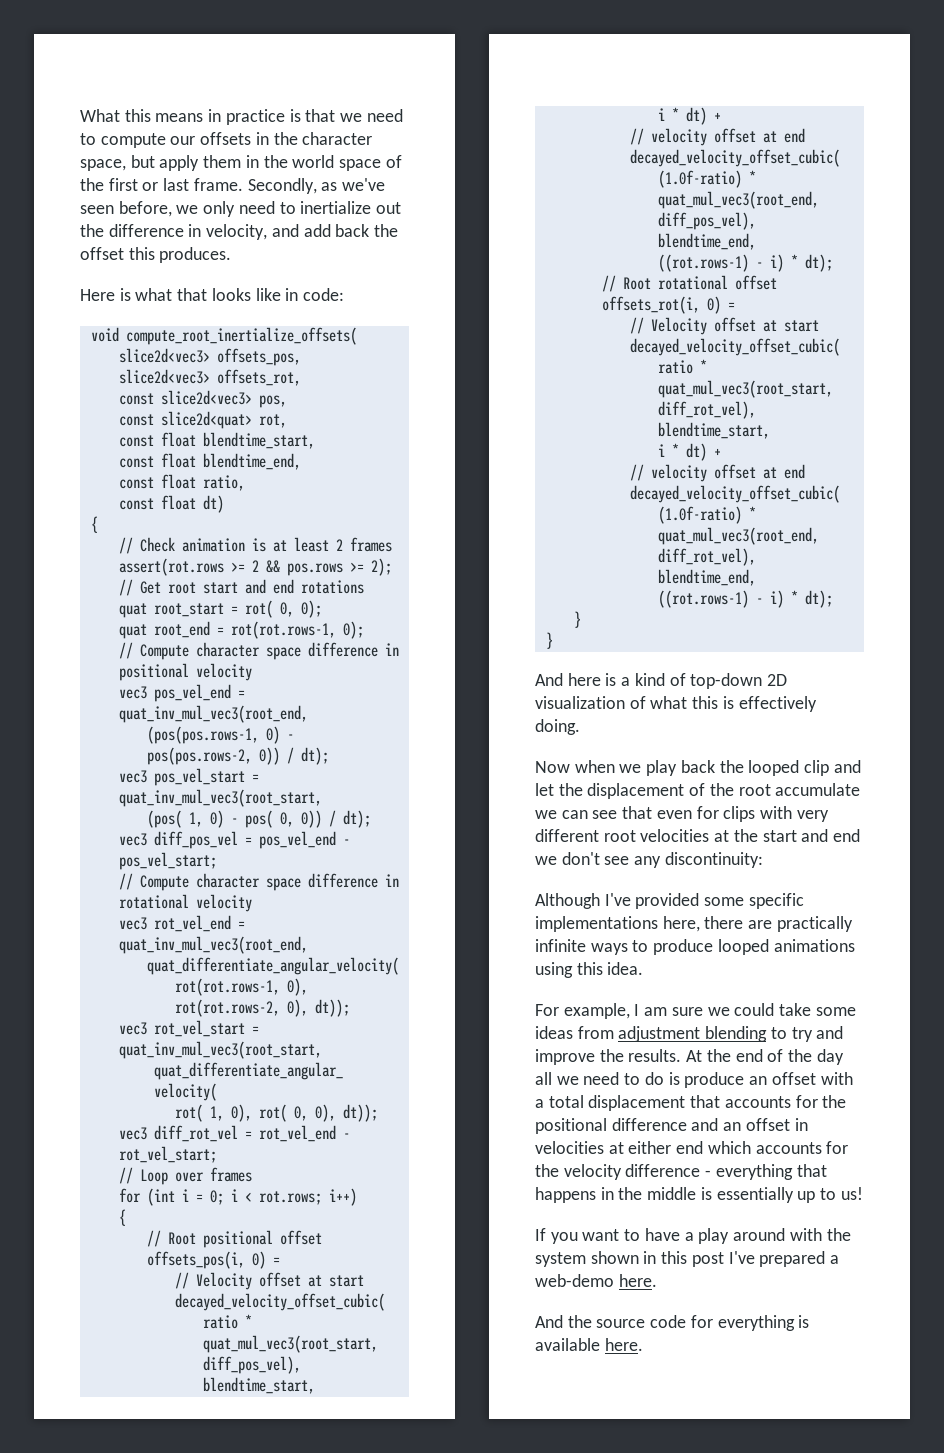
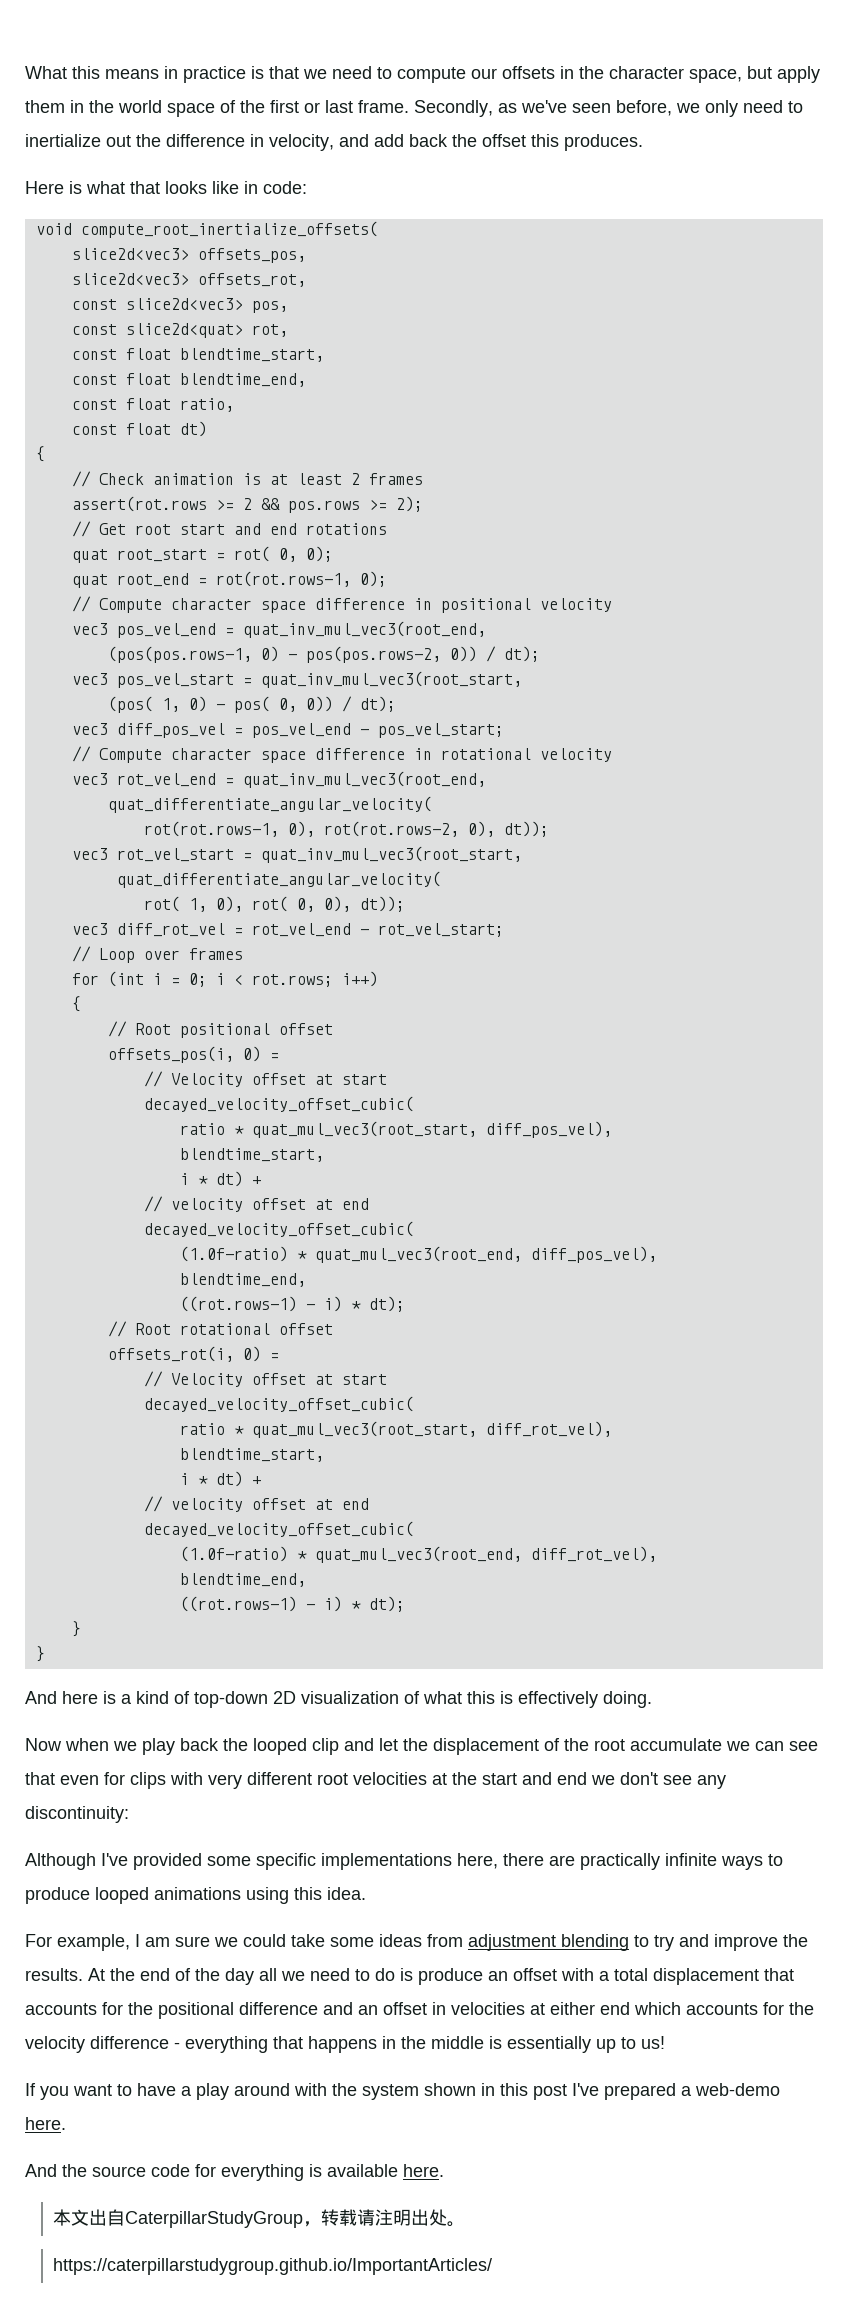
+ 本文出自CaterpillarStudyGroup，转载请注明出处。
+ https://caterpillarstudygroup.github.io/ImportantArticles/

